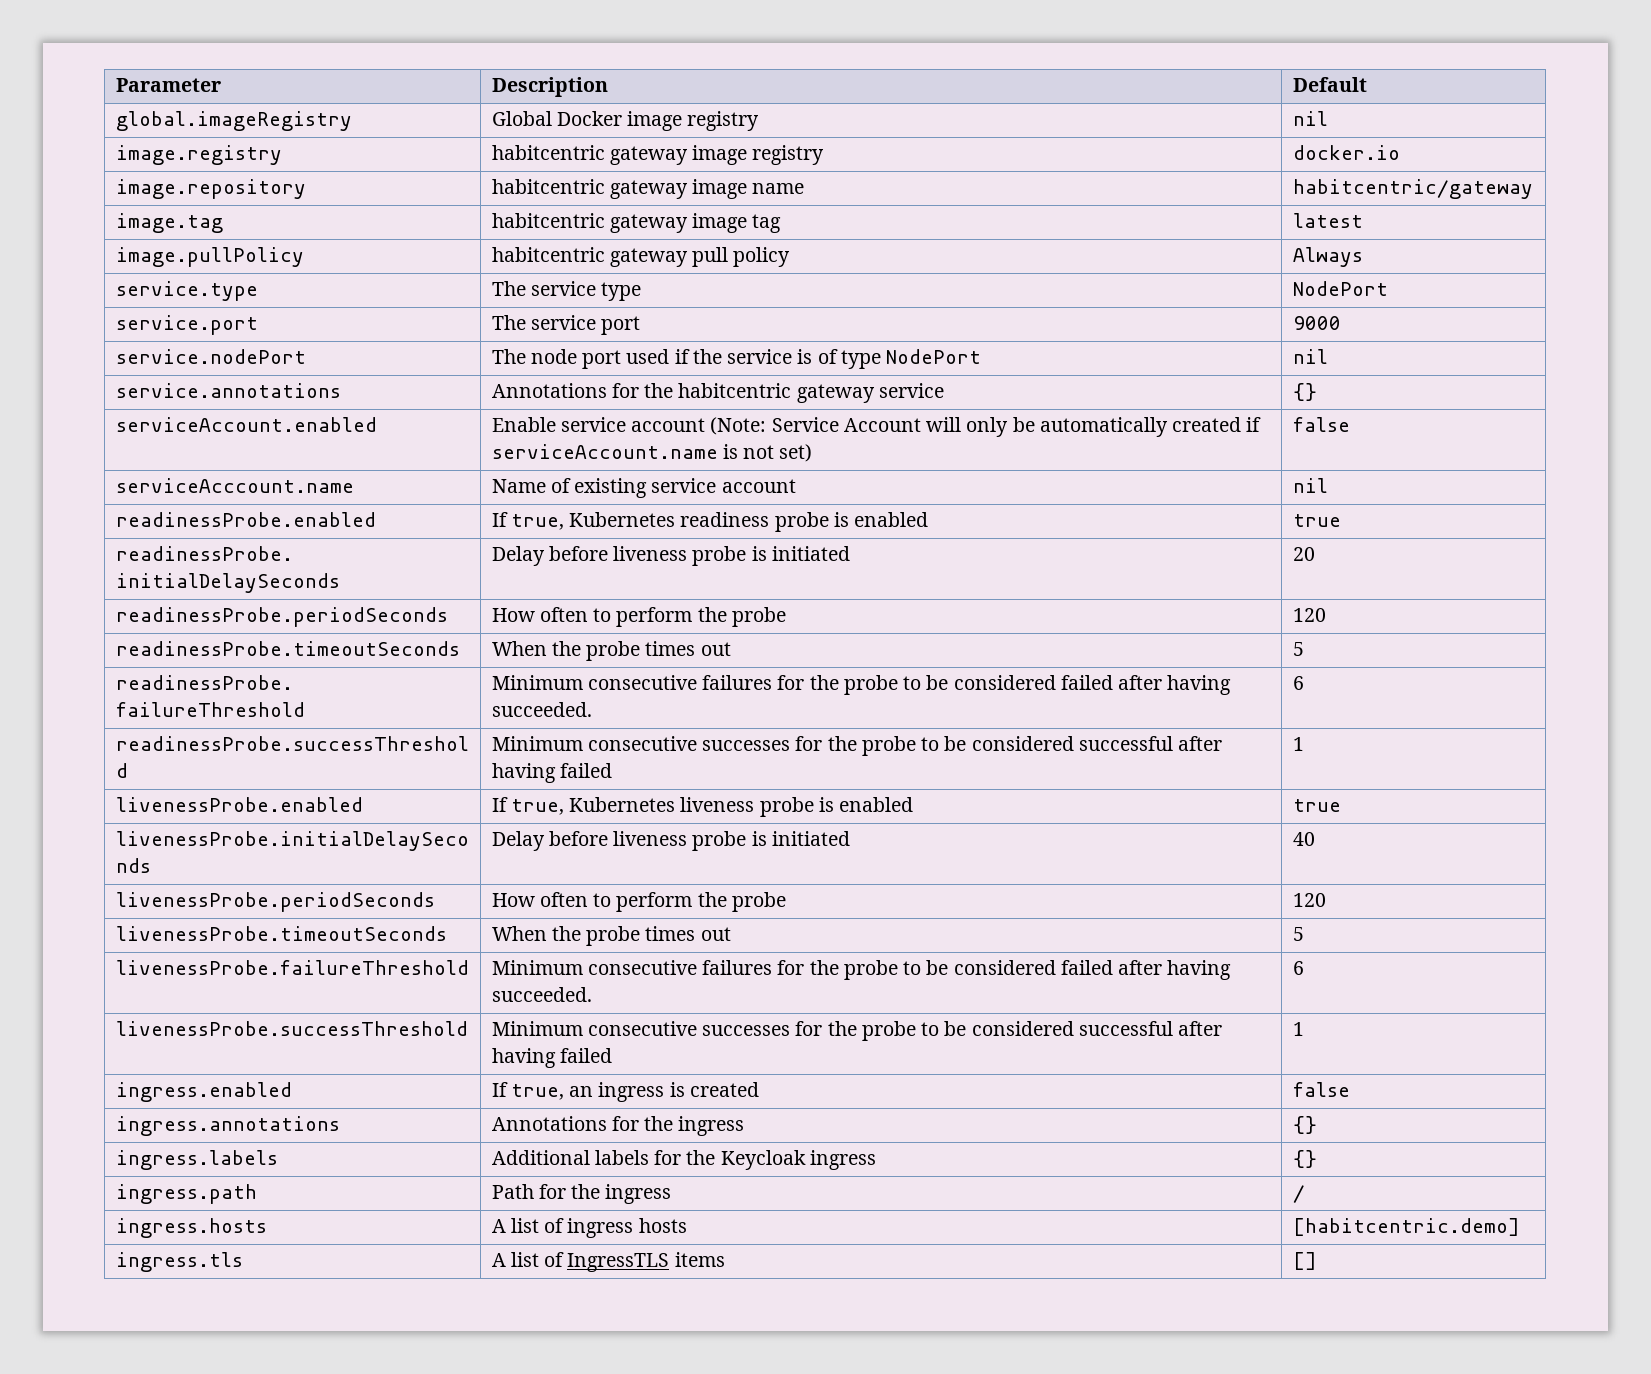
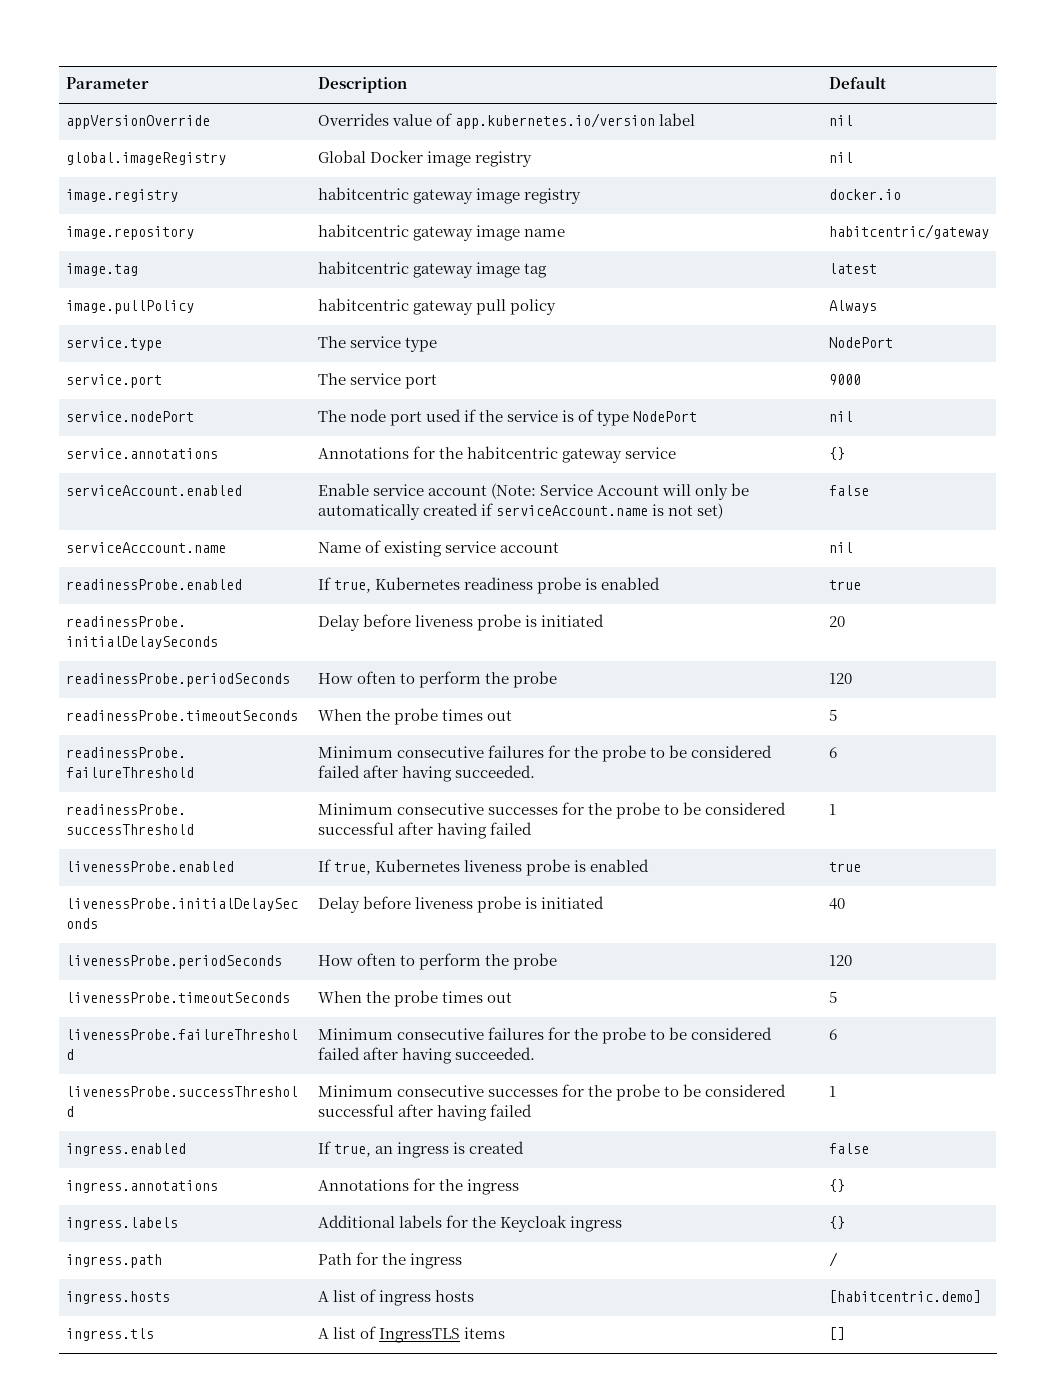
+ appVersionOverride | Overrides value of app.kubernetes.io/version label | nil

